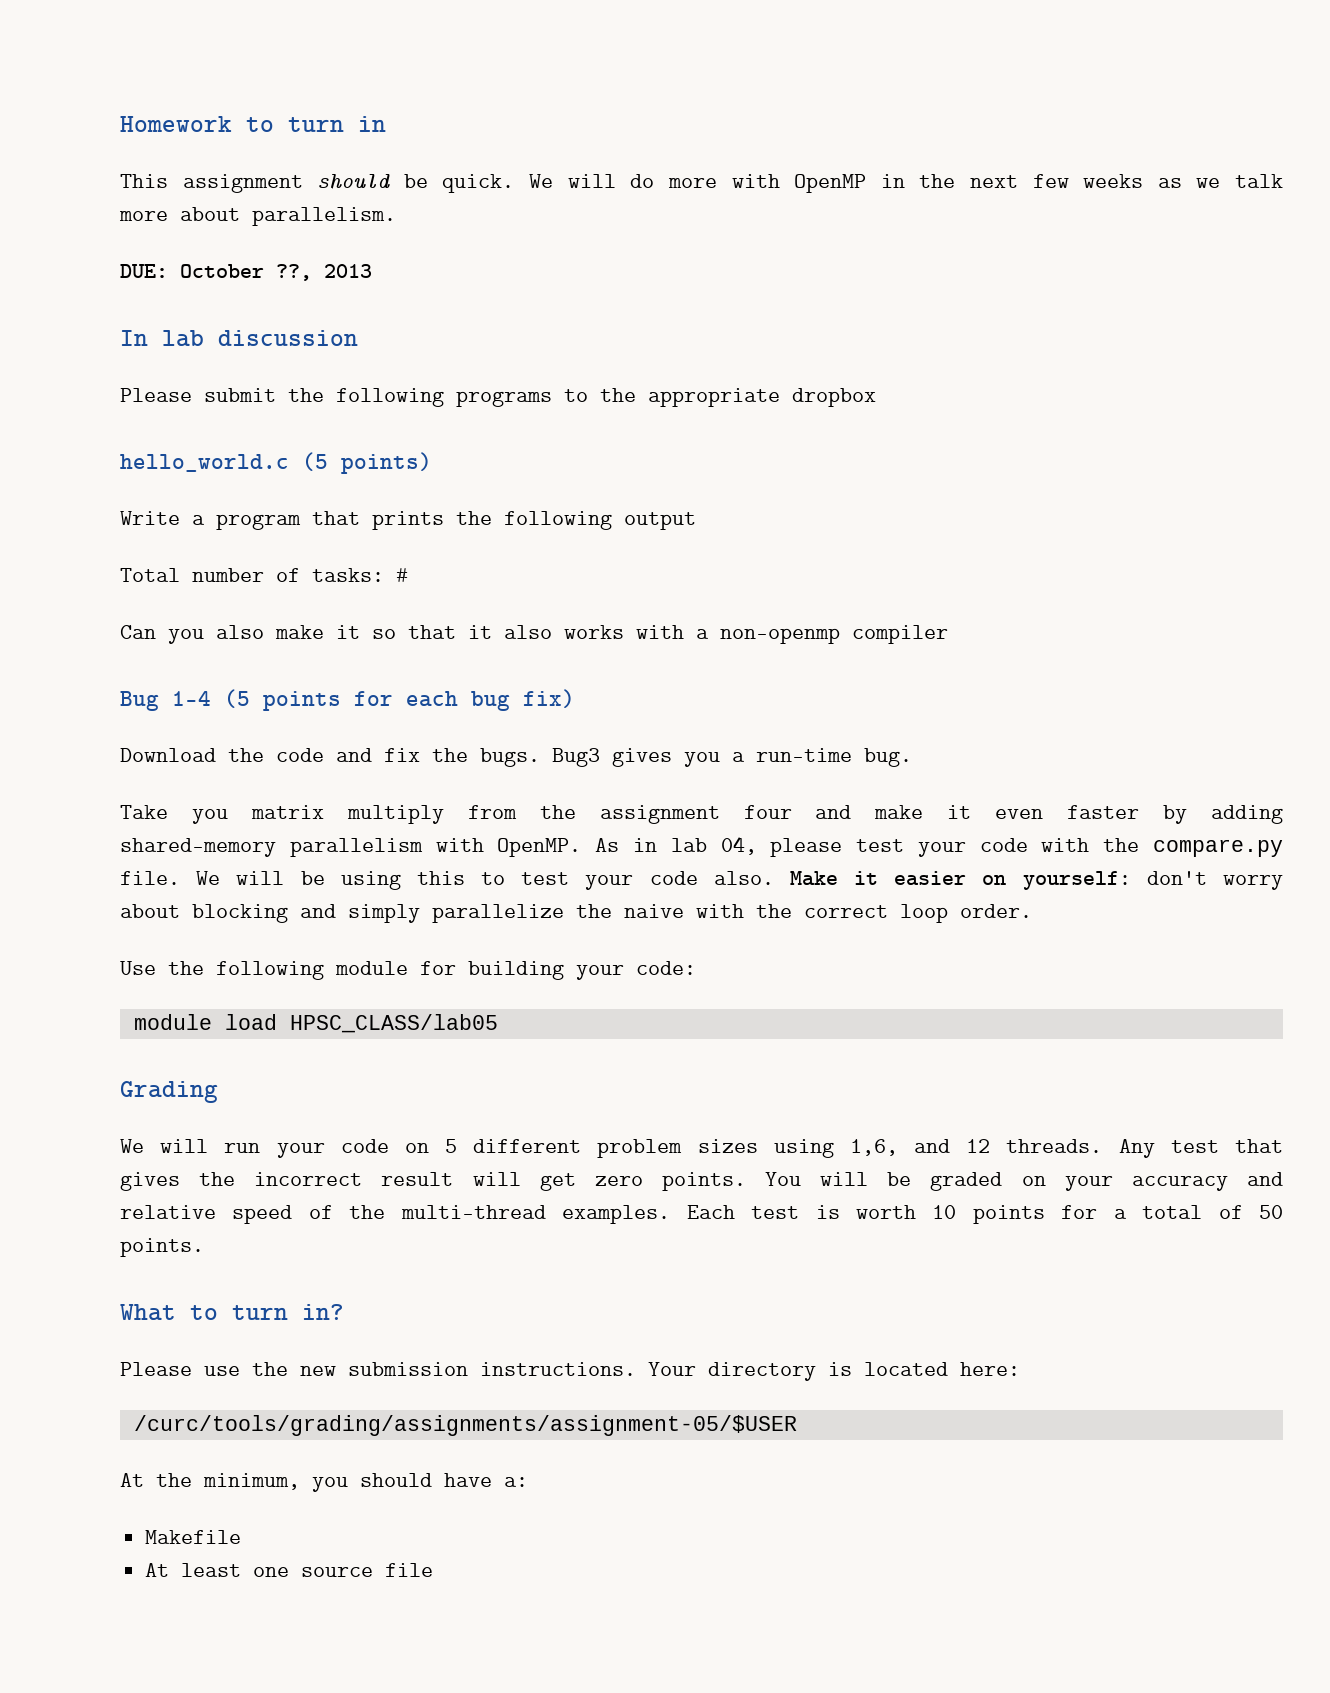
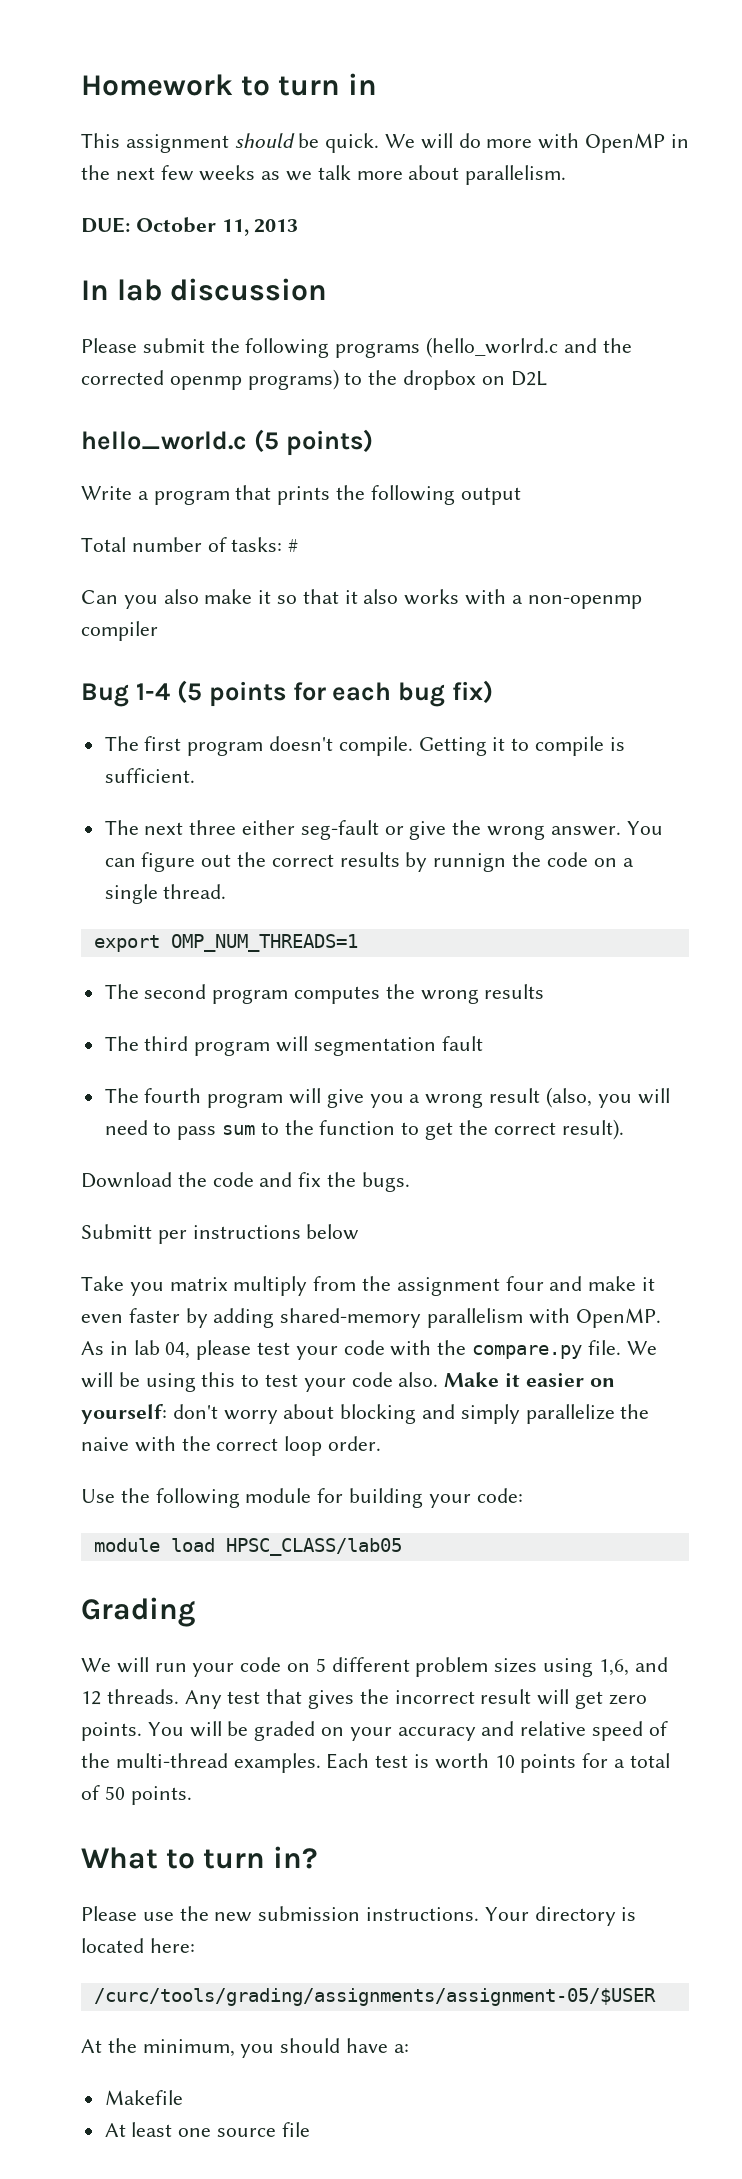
- DUE: October ??, 2013
+ DUE: October 11, 2013
- Please submit the following programs to the appropriate dropbox
+ Please submit the following programs (hello_worlrd.c and the corrected openmp programs) to the dropbox on D2L
+ The first program doesn't compile. Getting it to compile is sufficient.
+ The next three either seg-fault or give the wrong answer. You can figure out the correct results by runnign the code on a single thread.
+ export OMP_NUM_THREADS=1
+ The second program computes the wrong results
+ The third program will segmentation fault
+ The fourth program will give you a wrong result (also, you will need to pass sum to the function to get the correct result).
- Download the code and fix the bugs. Bug3 gives you a run-time bug.
+ Download the code and fix the bugs.
+ Submitt per instructions below

